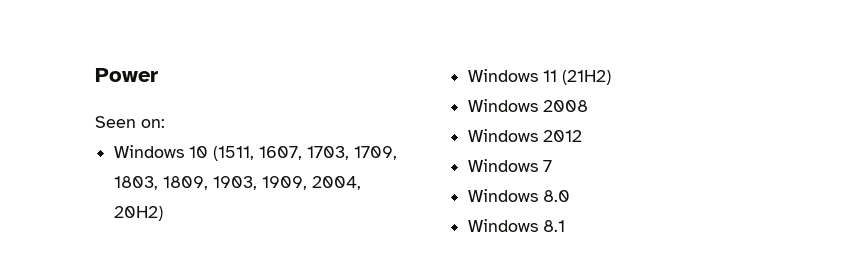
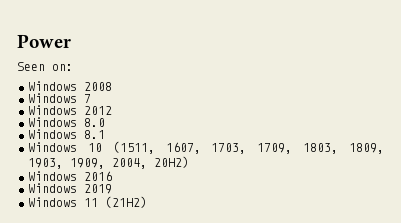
+ Windows 2008
+ Windows 7
+ Windows 2012
+ Windows 8.0
+ Windows 8.1
+ Windows 2016
+ Windows 2019
- Windows 2008
- Windows 2012
- Windows 7
- Windows 8.0
- Windows 8.1

